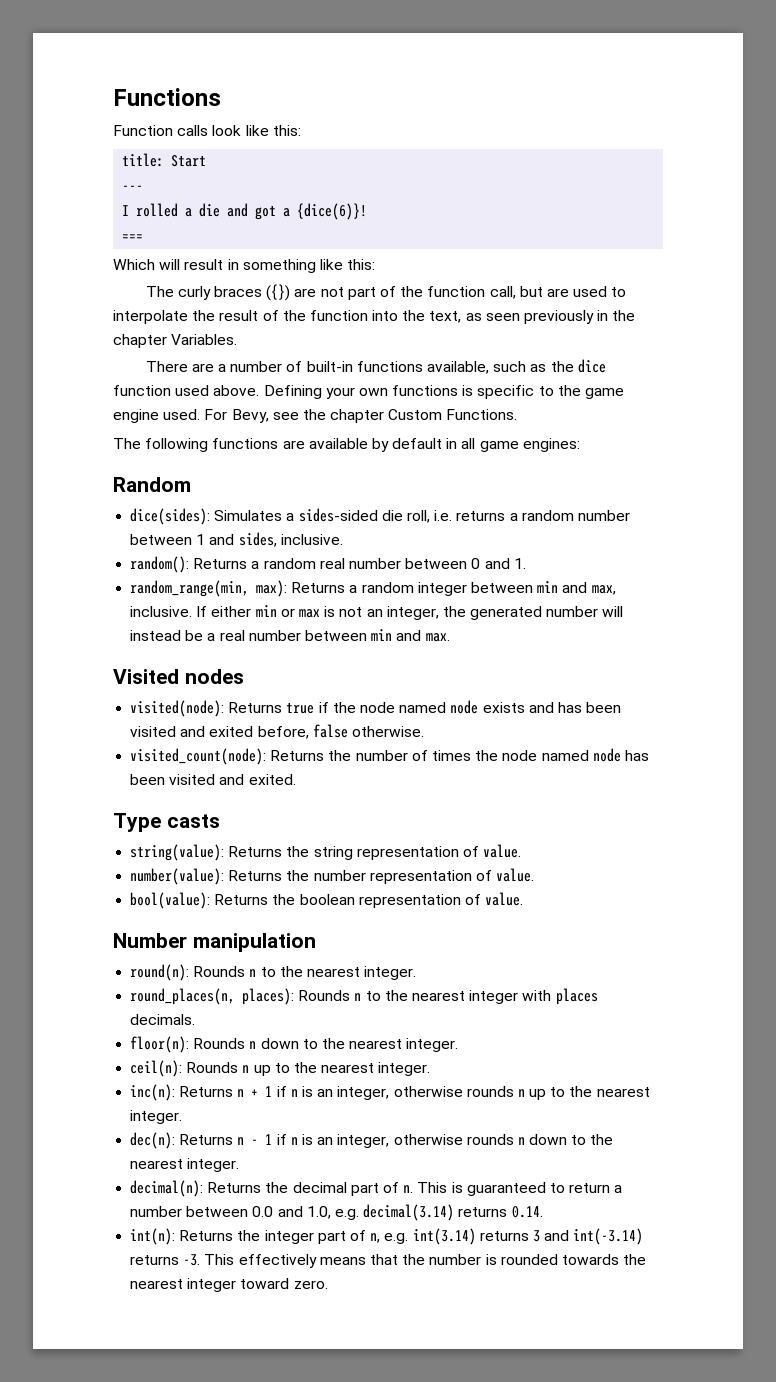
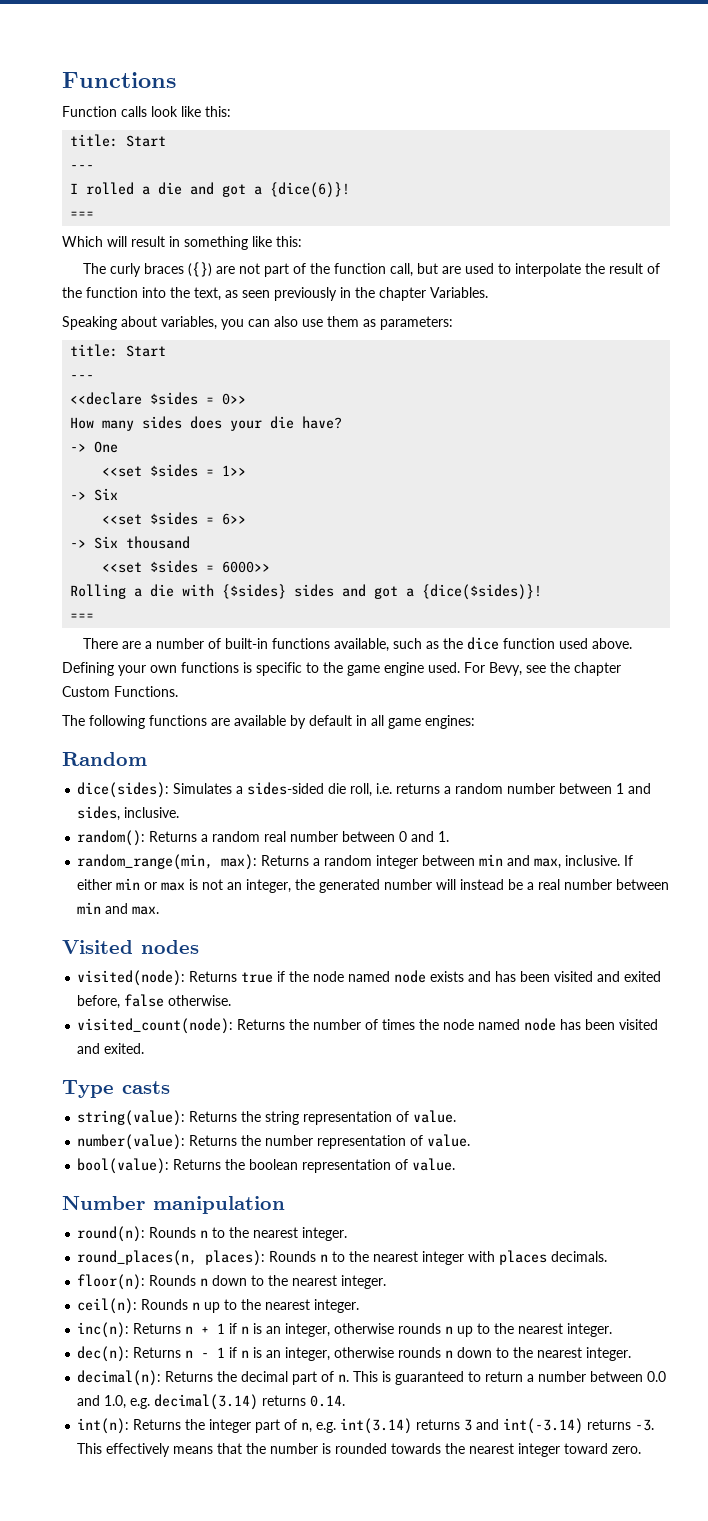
+ Speaking about variables, you can also use them as parameters:
+ title: Start
+ ---
+ <<declare $sides = 0>>
+ How many sides does your die have?
+ -> One
+ <<set $sides = 1>>
+ -> Six
+ <<set $sides = 6>>
+ -> Six thousand
+ <<set $sides = 6000>>
+ Rolling a die with {$sides} sides and got a {dice($sides)}!
+ ===

